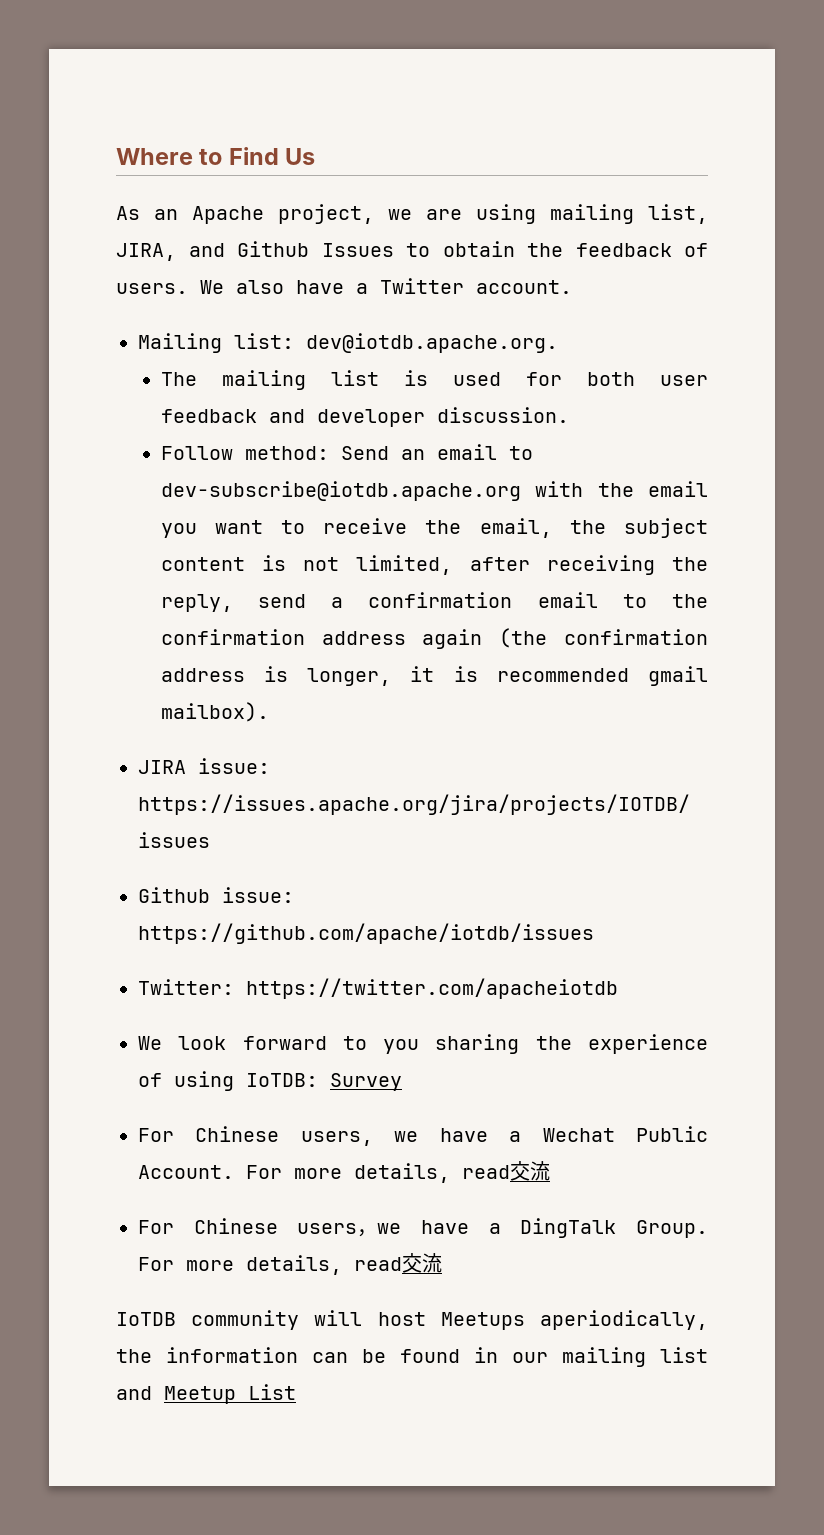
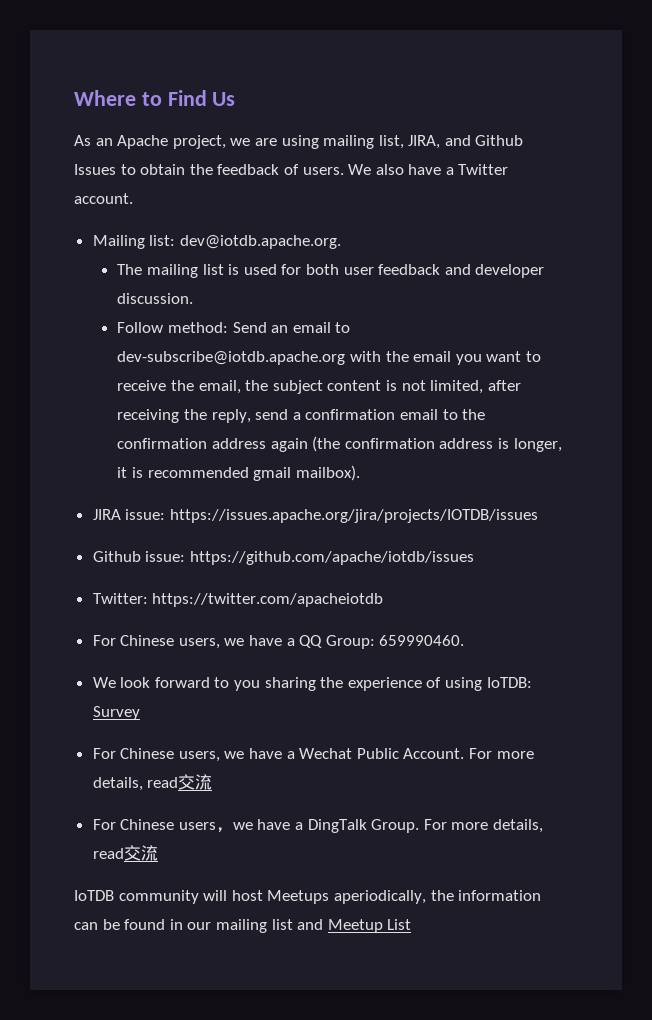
+ For Chinese users, we have a QQ Group: 659990460.

